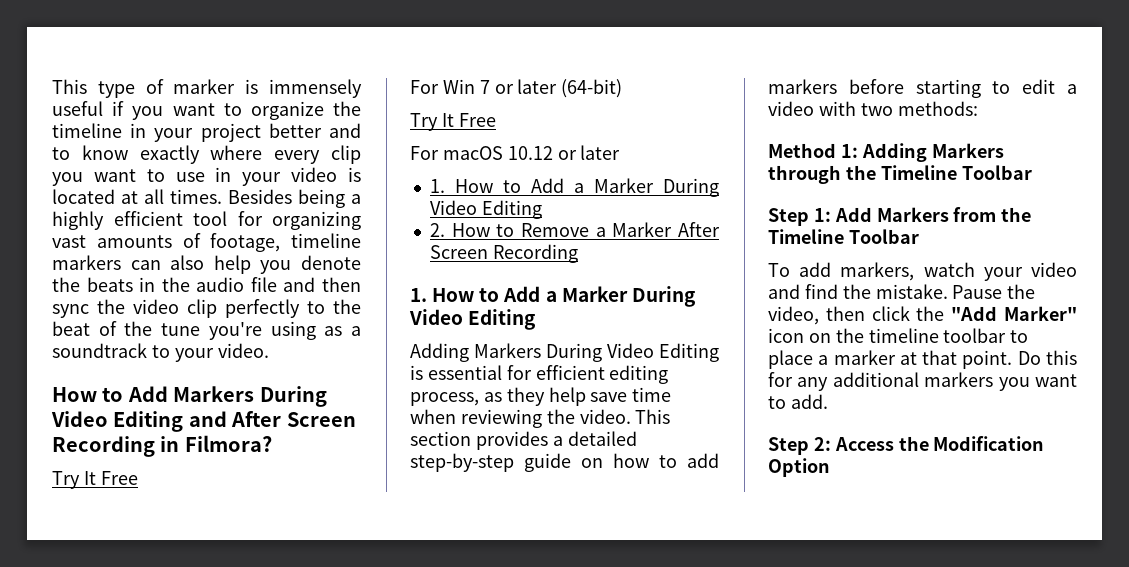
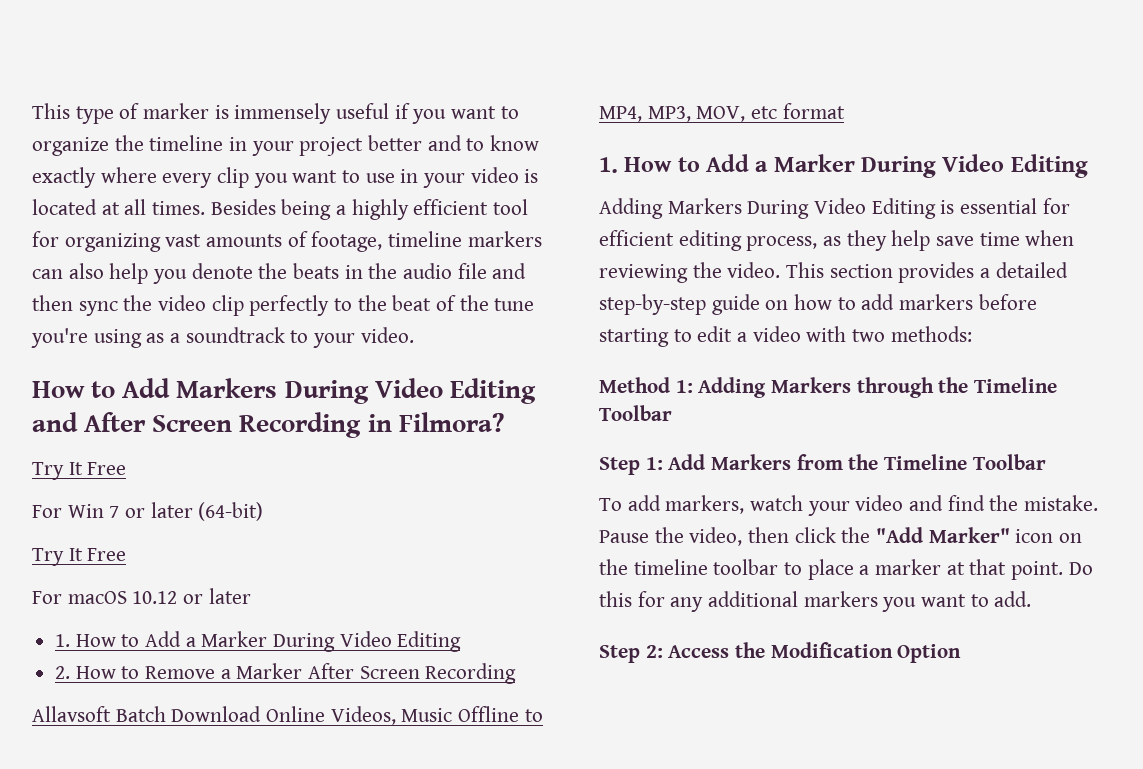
+ Allavsoft Batch Download Online Videos, Music Offline to MP4, MP3, MOV, etc format

